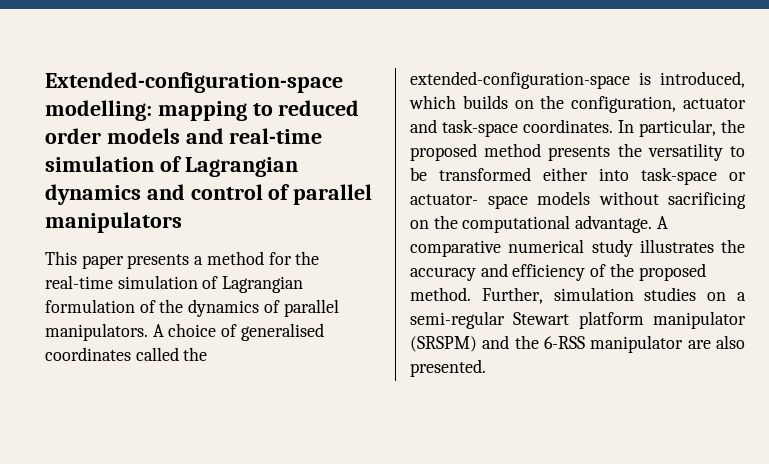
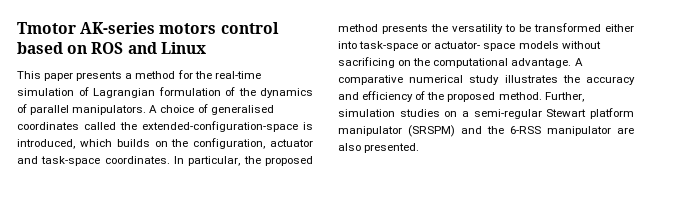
- Extended-configuration-space modelling: mapping to reduced order models and real-time simulation of Lagrangian dynamics and control of parallel manipulators
+ Tmotor AK-series motors control based on ROS and Linux

